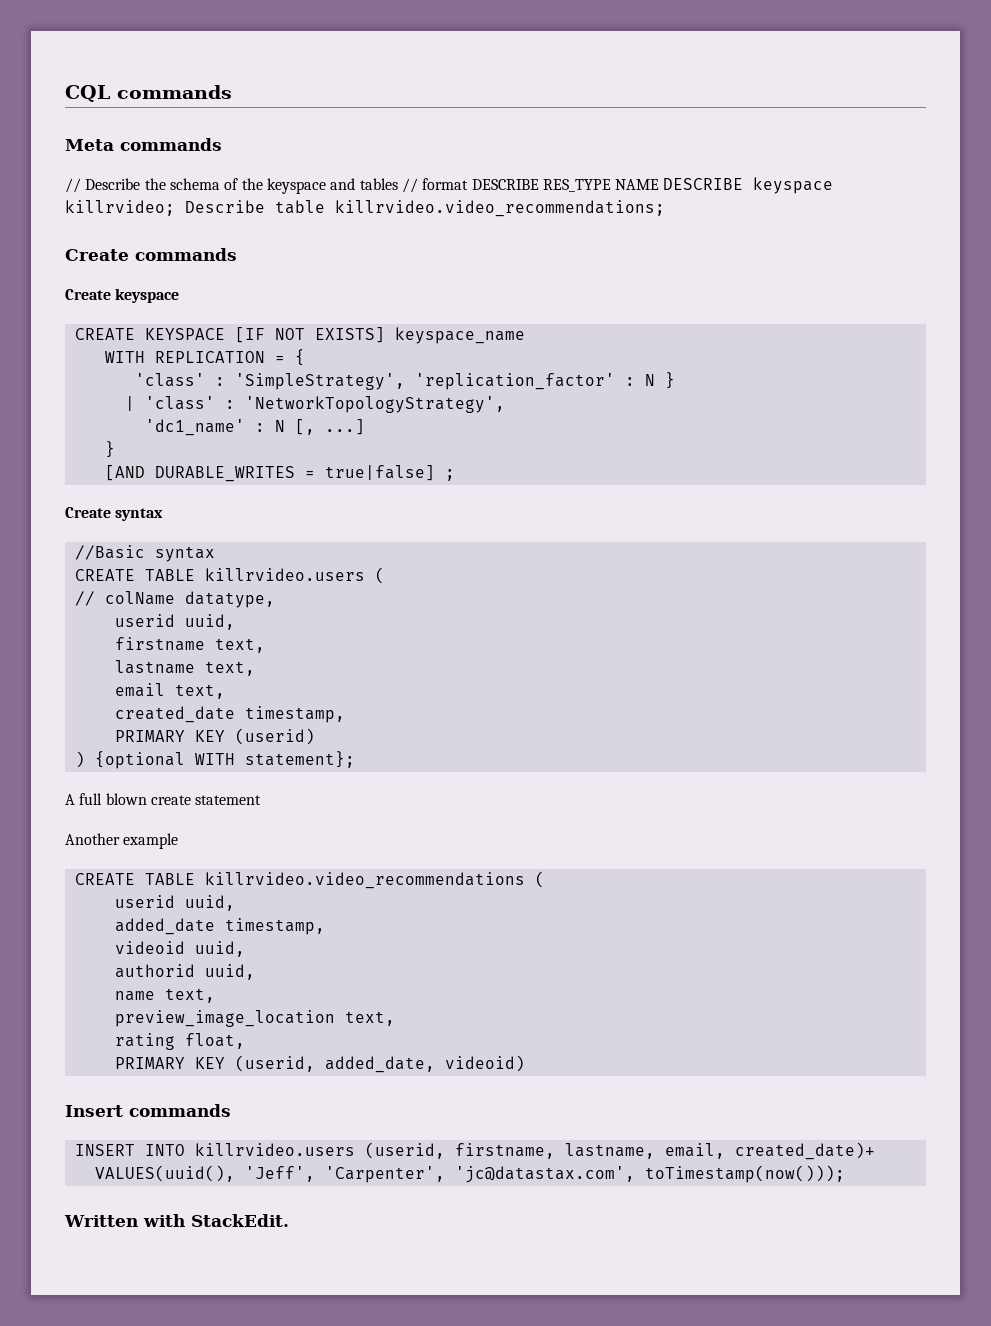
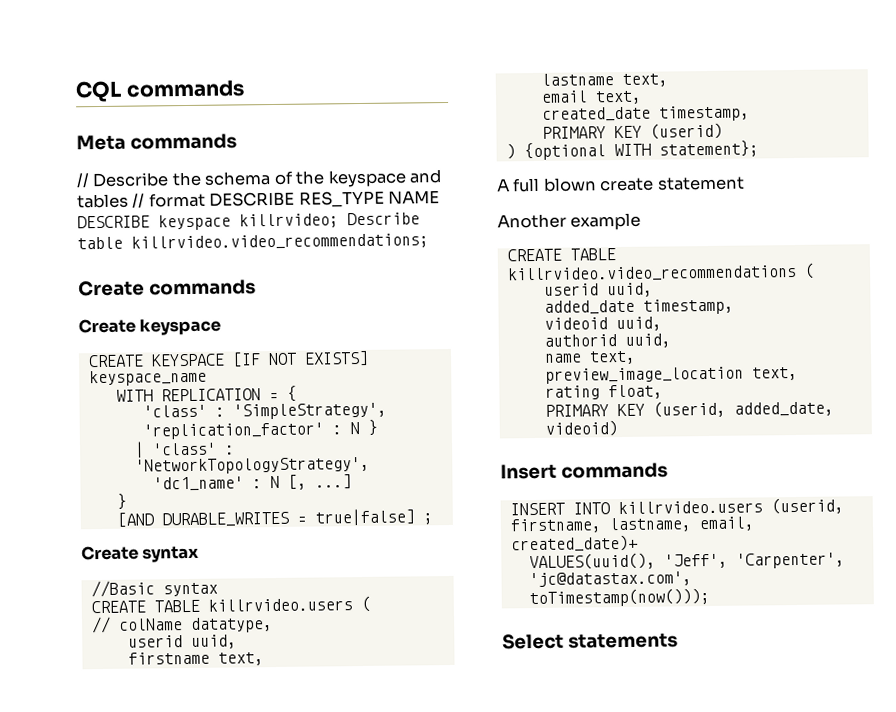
- Written with StackEdit.
+ Select statements

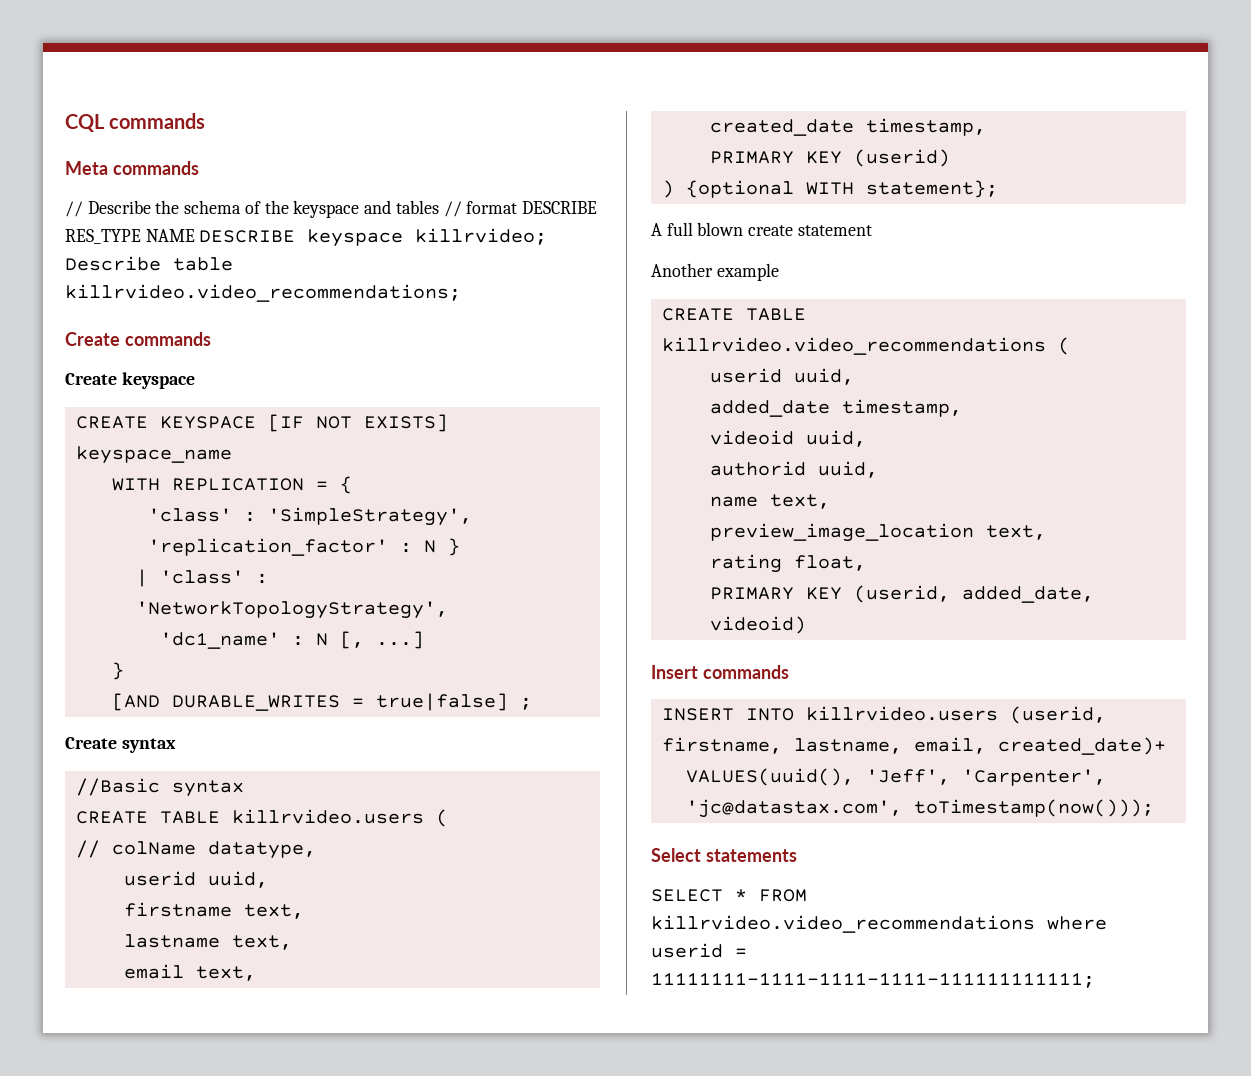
+ SELECT * FROM killrvideo.video_recommendations where userid = 11111111-1111-1111-1111-111111111111;

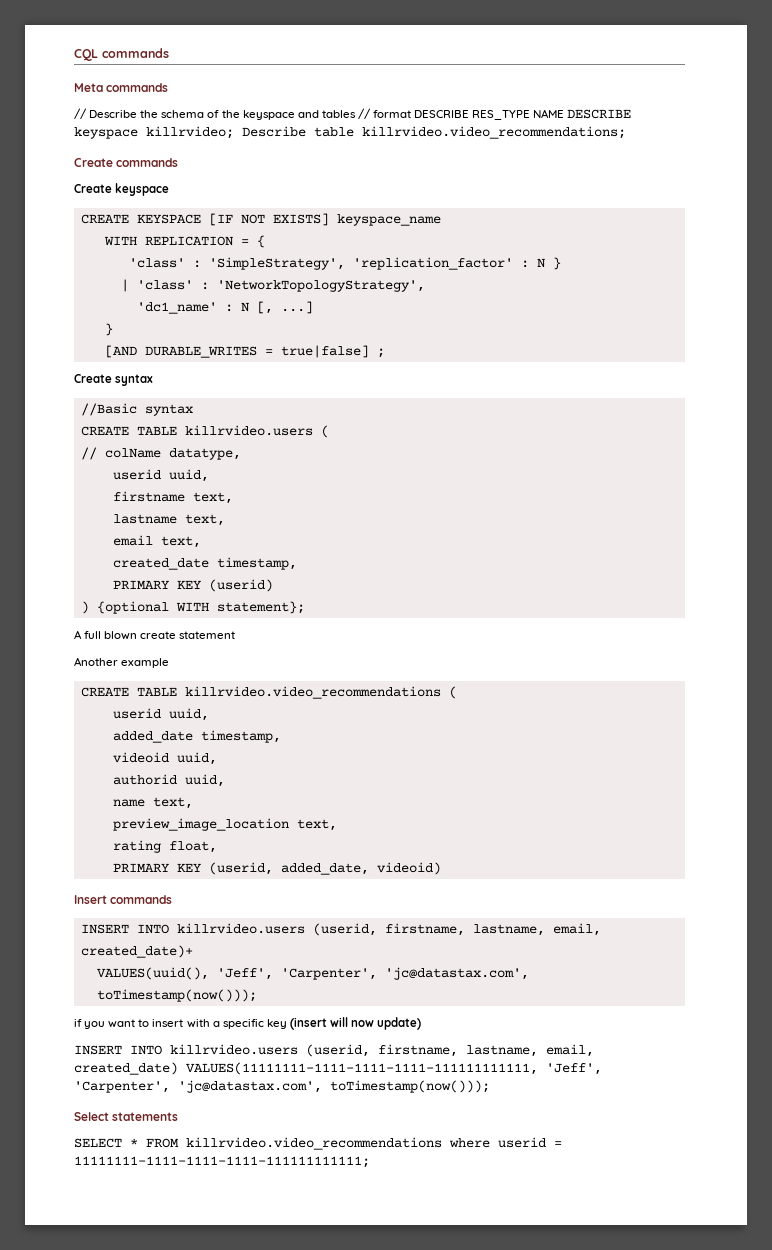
+ if you want to insert with a specific key (insert will now update)
+ INSERT INTO killrvideo.users (userid, firstname, lastname, email, created_date) VALUES(11111111-1111-1111-1111-111111111111, 'Jeff', 'Carpenter', 'jc@datastax.com', toTimestamp(now()));

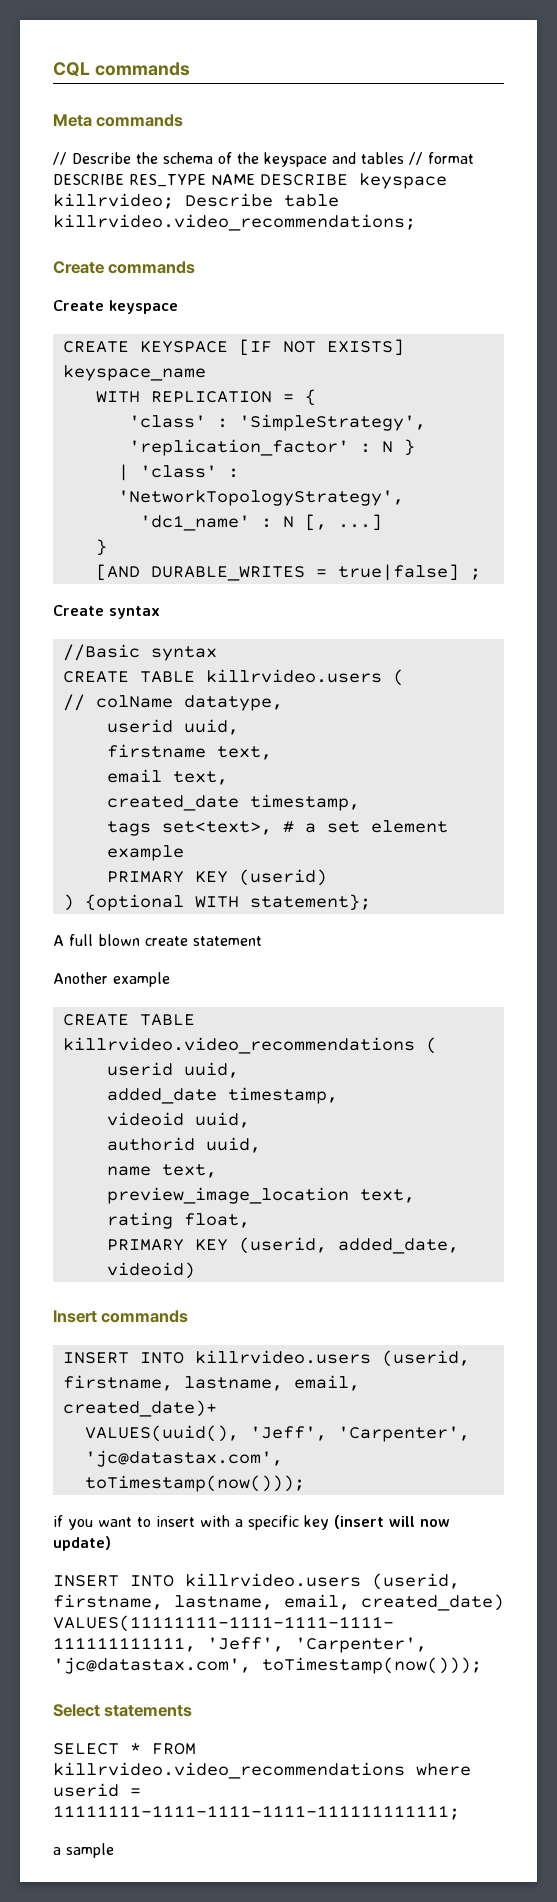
- lastname text,
+ tags set<text>, # a set element example
+ a sample

